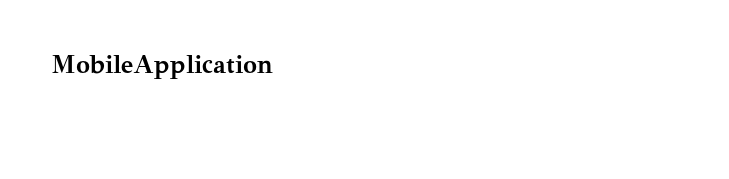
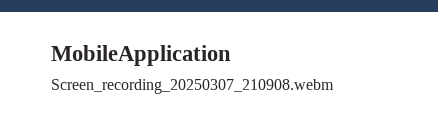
+ Screen_recording_20250307_210908.webm

